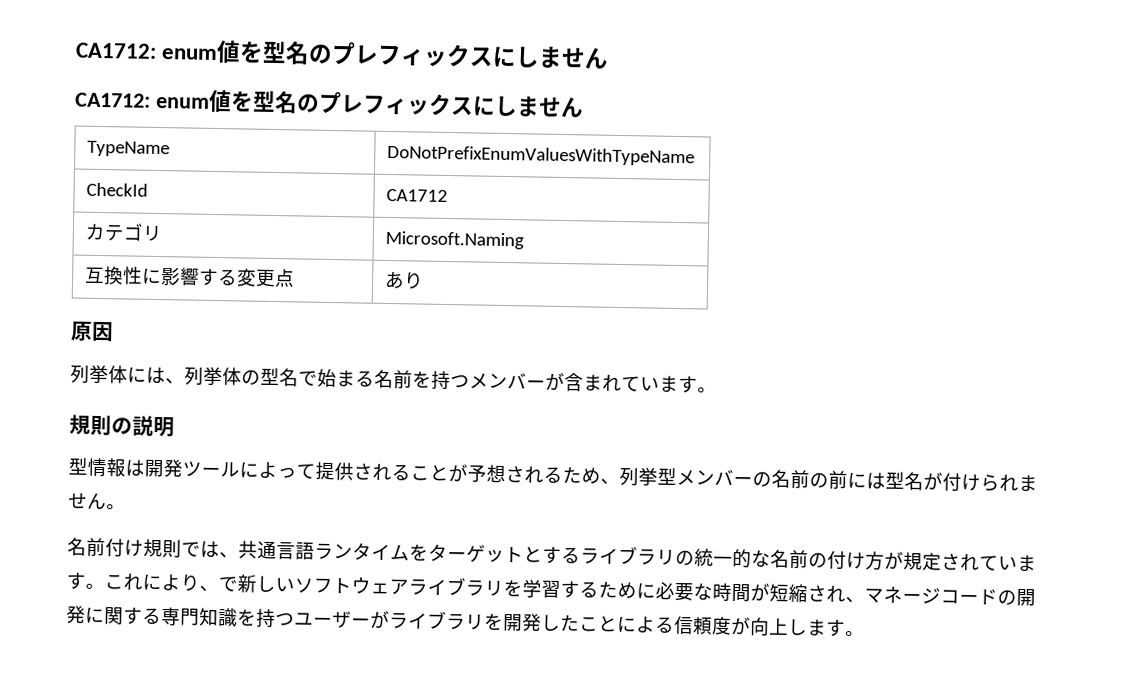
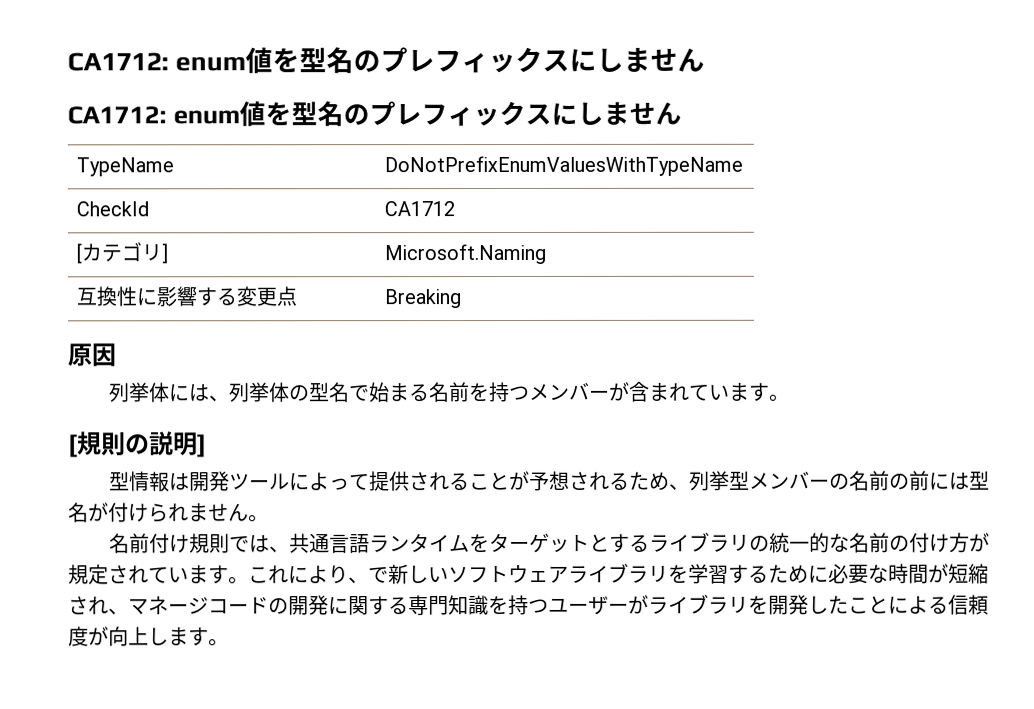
- カテゴリ | Microsoft.Naming
+ [カテゴリ] | Microsoft.Naming
- 互換性に影響する変更点 | あり
+ 互換性に影響する変更点 | Breaking
- 規則の説明
+ [規則の説明]

